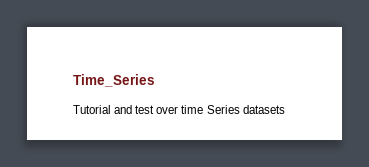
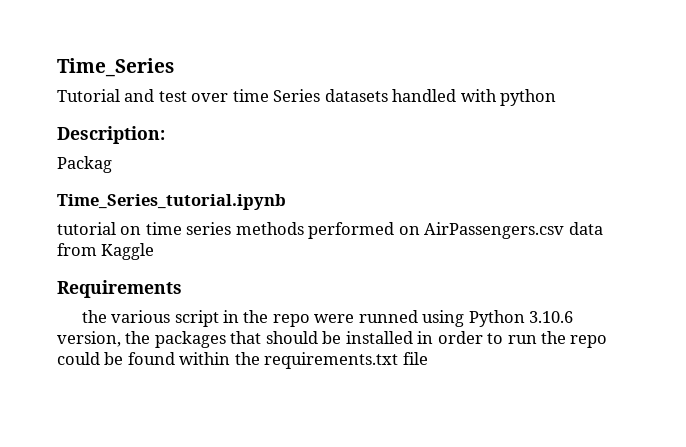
- Tutorial and test over time Series datasets
+ Tutorial and test over time Series datasets handled with python
+ Description:
+ Packag
+ Time_Series_tutorial.ipynb
+ tutorial on time series methods performed on AirPassengers.csv data from Kaggle
+ Requirements
+ the various script in the repo were runned using Python 3.10.6 version, the packages that should be installed in order to run the repo could be found within the requirements.txt file

